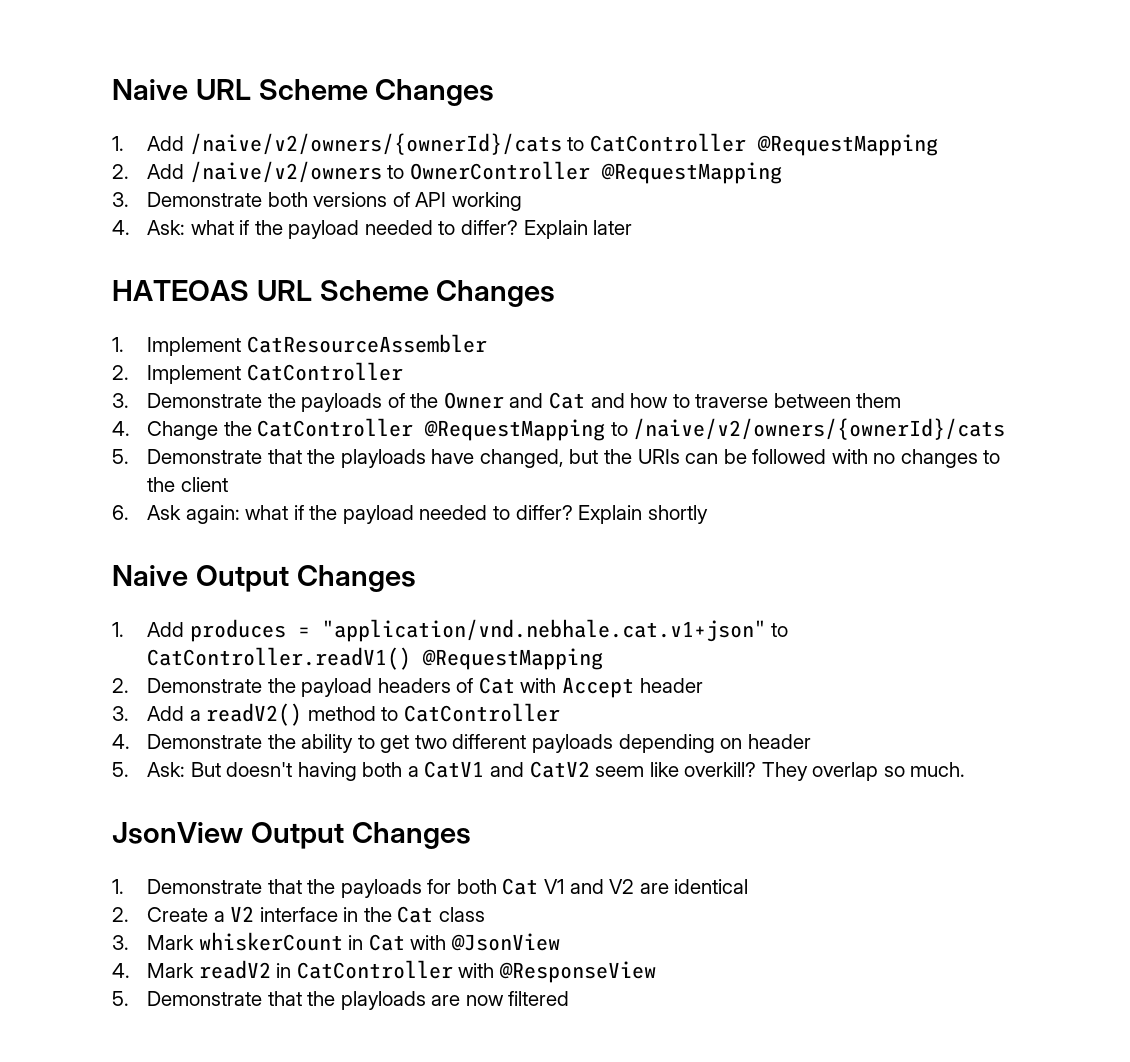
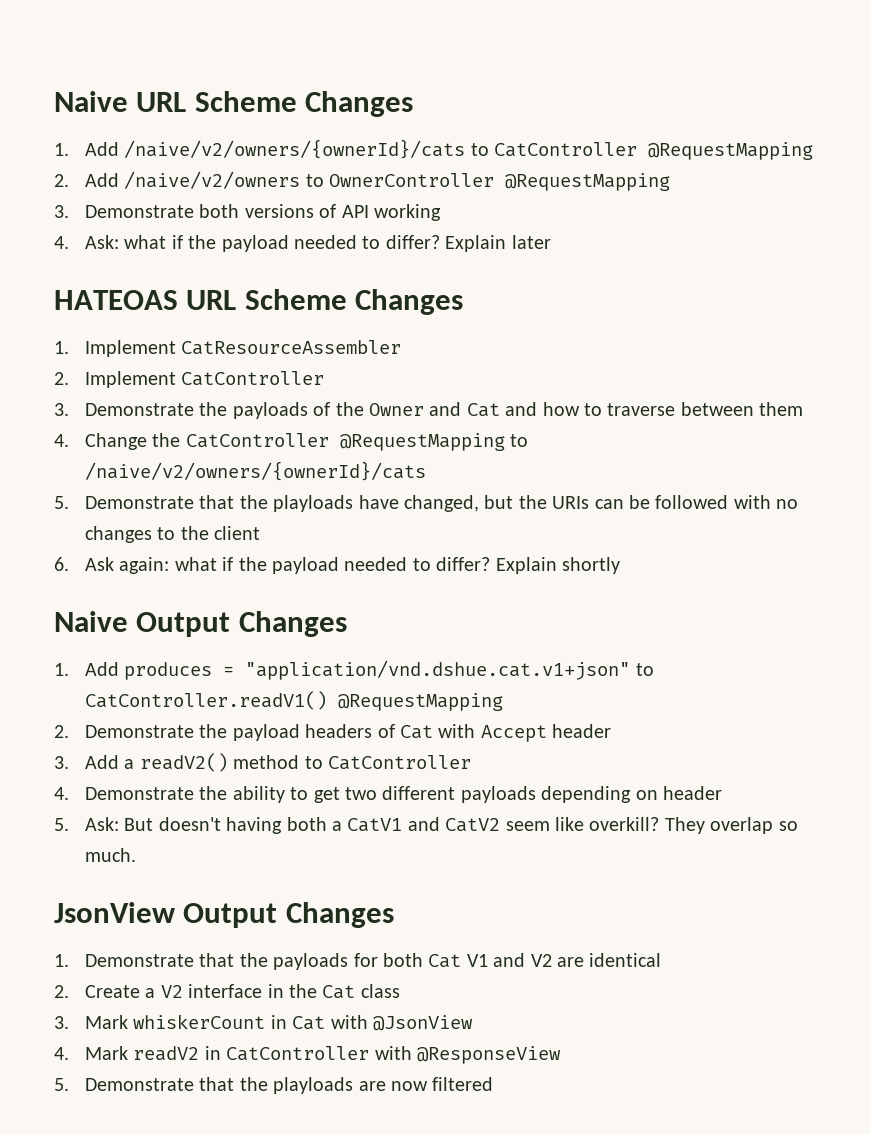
- 1. Add produces = "application/vnd.nebhale.cat.v1+json" to CatController.readV1() @RequestMapping
+ 1. Add produces = "application/vnd.dshue.cat.v1+json" to CatController.readV1() @RequestMapping

